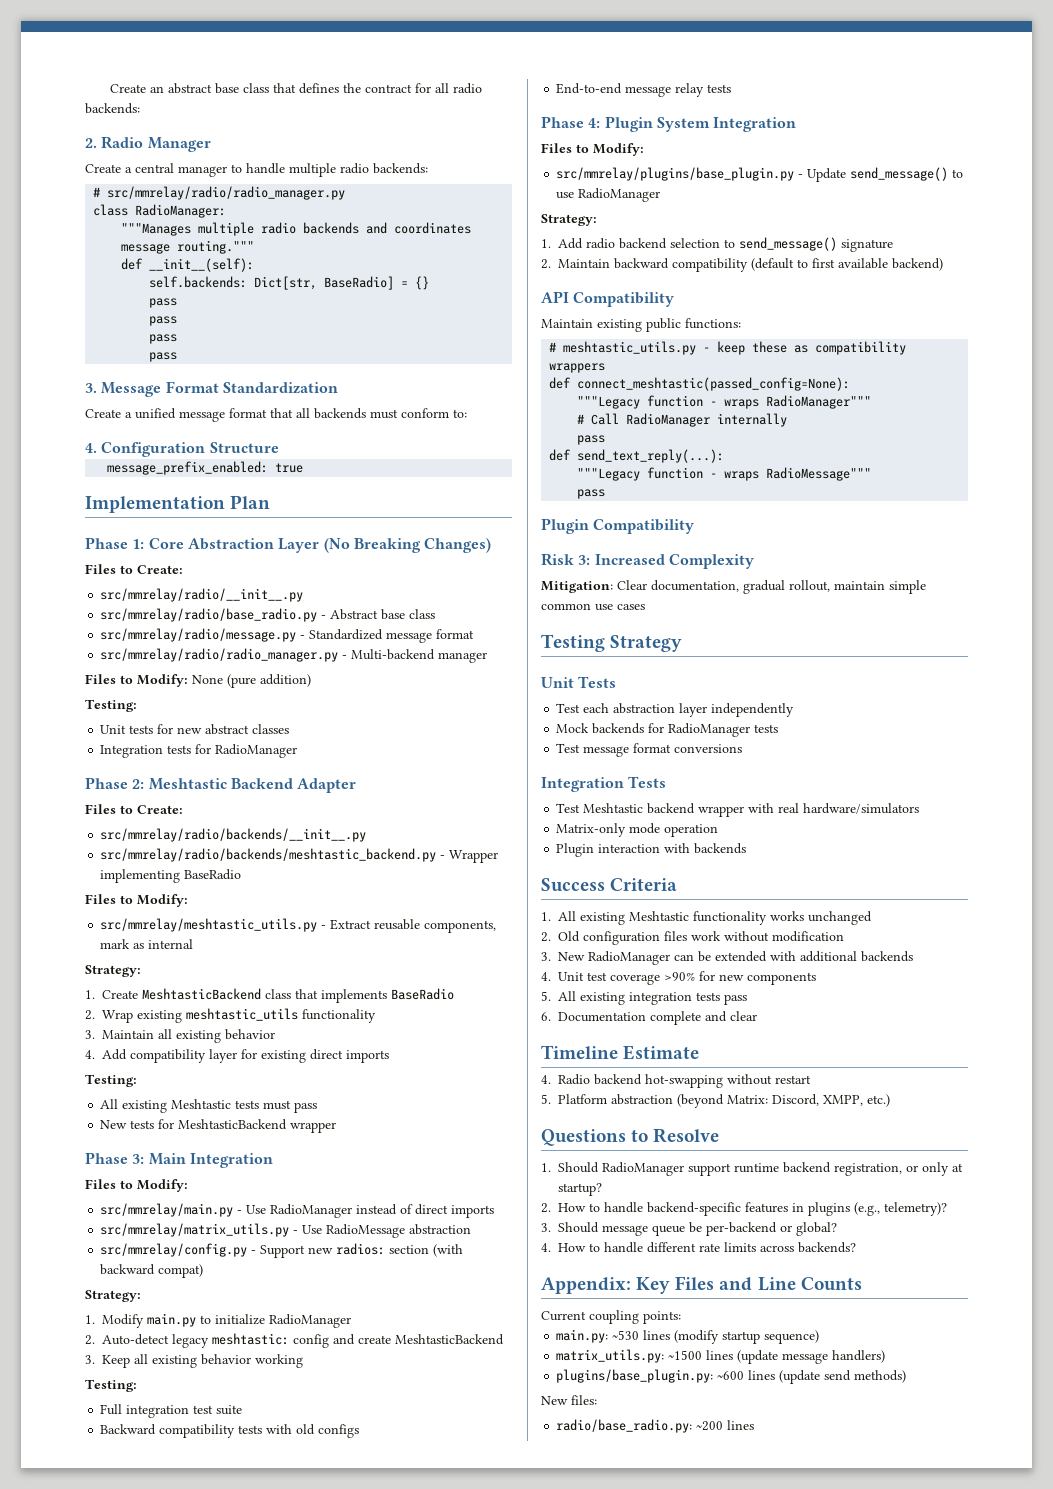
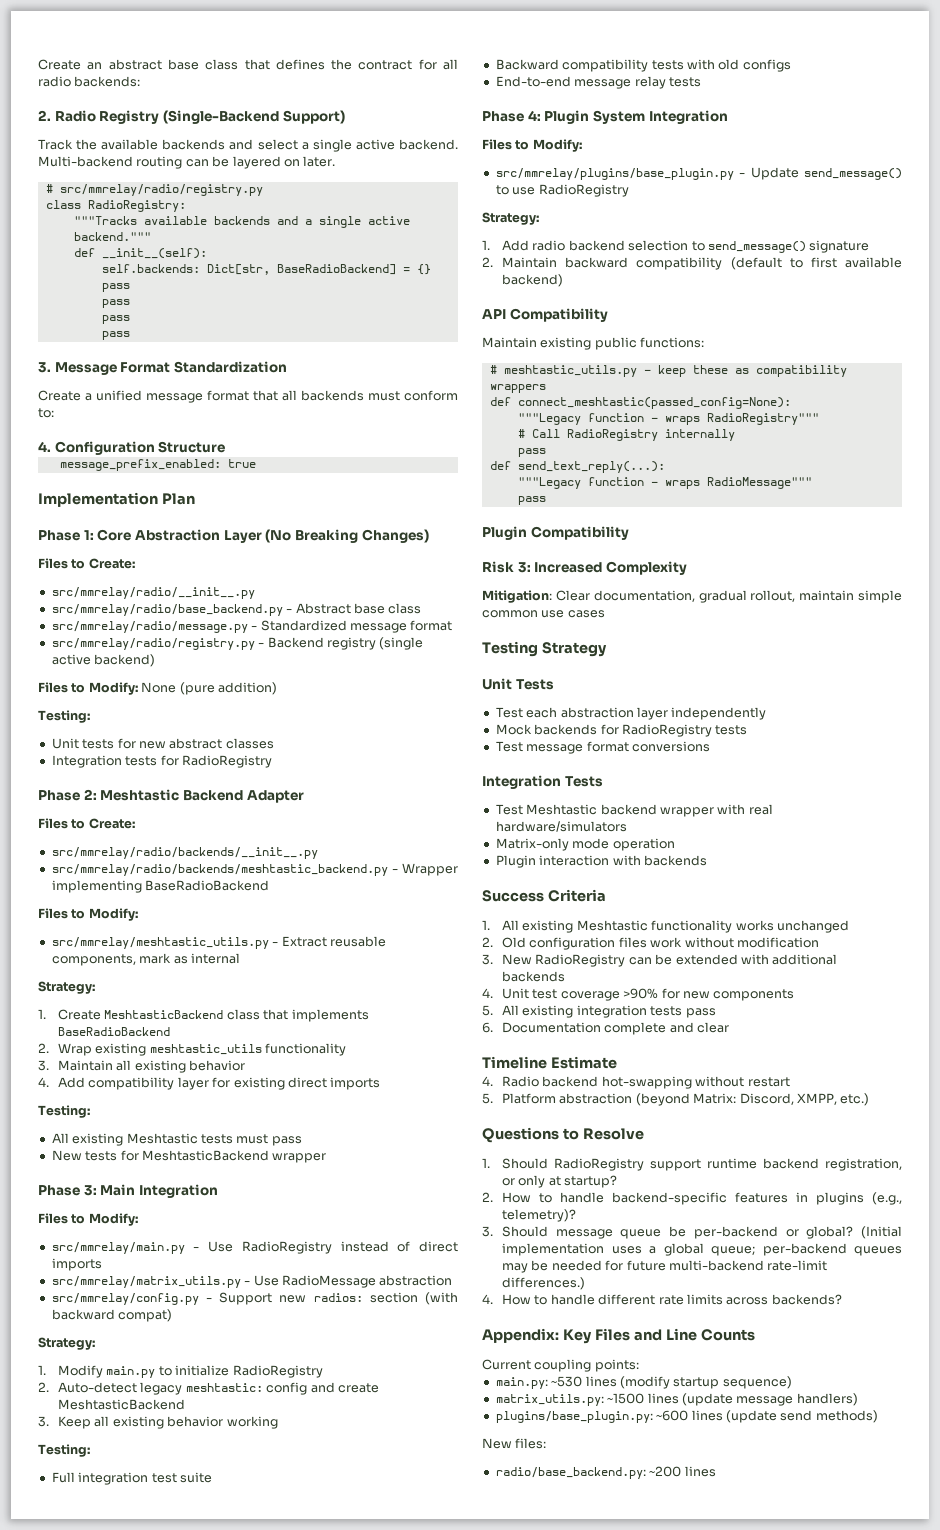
- 2. Radio Manager
- Create a central manager to handle multiple radio backends:
- # src/mmrelay/radio/radio_manager.py
- class RadioManager:
- """Manages multiple radio backends and coordinates message routing."""
+ 2. Radio Registry (Single-Backend Support)
+ Track the available backends and select a single active backend. Multi-backend routing can be layered on later.
+ # src/mmrelay/radio/registry.py
+ class RadioRegistry:
+ """Tracks available backends and a single active backend."""
- self.backends: Dict[str, BaseRadio] = {}
+ self.backends: Dict[str, BaseRadioBackend] = {}
- src/mmrelay/radio/base_radio.py - Abstract base class
+ src/mmrelay/radio/base_backend.py - Abstract base class
- src/mmrelay/radio/radio_manager.py - Multi-backend manager
+ src/mmrelay/radio/registry.py - Backend registry (single active backend)
- Integration tests for RadioManager
+ Integration tests for RadioRegistry
- src/mmrelay/radio/backends/meshtastic_backend.py - Wrapper implementing BaseRadio
+ src/mmrelay/radio/backends/meshtastic_backend.py - Wrapper implementing BaseRadioBackend
- 1. Create MeshtasticBackend class that implements BaseRadio
+ 1. Create MeshtasticBackend class that implements BaseRadioBackend
- src/mmrelay/main.py - Use RadioManager instead of direct imports
+ src/mmrelay/main.py - Use RadioRegistry instead of direct imports
- 1. Modify main.py to initialize RadioManager
+ 1. Modify main.py to initialize RadioRegistry
- src/mmrelay/plugins/base_plugin.py - Update send_message() to use RadioManager
+ src/mmrelay/plugins/base_plugin.py - Update send_message() to use RadioRegistry
- """Legacy function - wraps RadioManager"""
+ """Legacy function - wraps RadioRegistry"""
- # Call RadioManager internally
+ # Call RadioRegistry internally
- Mock backends for RadioManager tests
+ Mock backends for RadioRegistry tests
- 3. New RadioManager can be extended with additional backends
+ 3. New RadioRegistry can be extended with additional backends
- 1. Should RadioManager support runtime backend registration, or only at startup?
+ 1. Should RadioRegistry support runtime backend registration, or only at startup?
+ (Initial implementation uses a global queue; per-backend queues may be needed for future multi-backend rate-limit differences.)
- radio/base_radio.py: ~200 lines
+ radio/base_backend.py: ~200 lines

